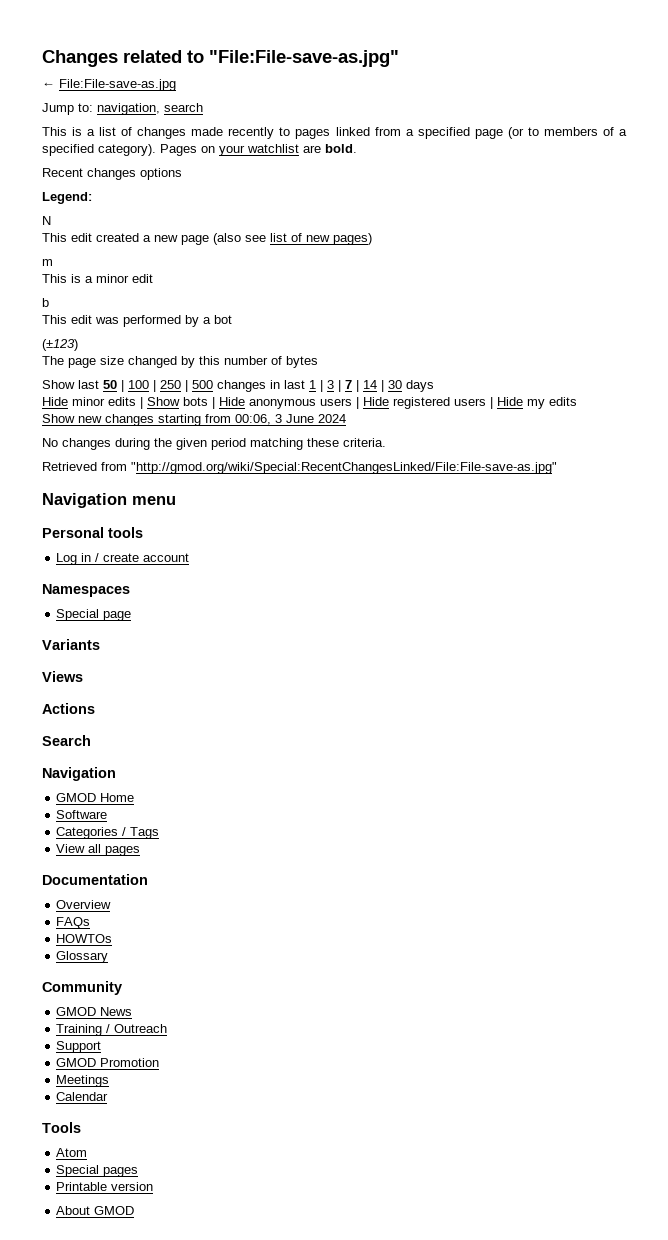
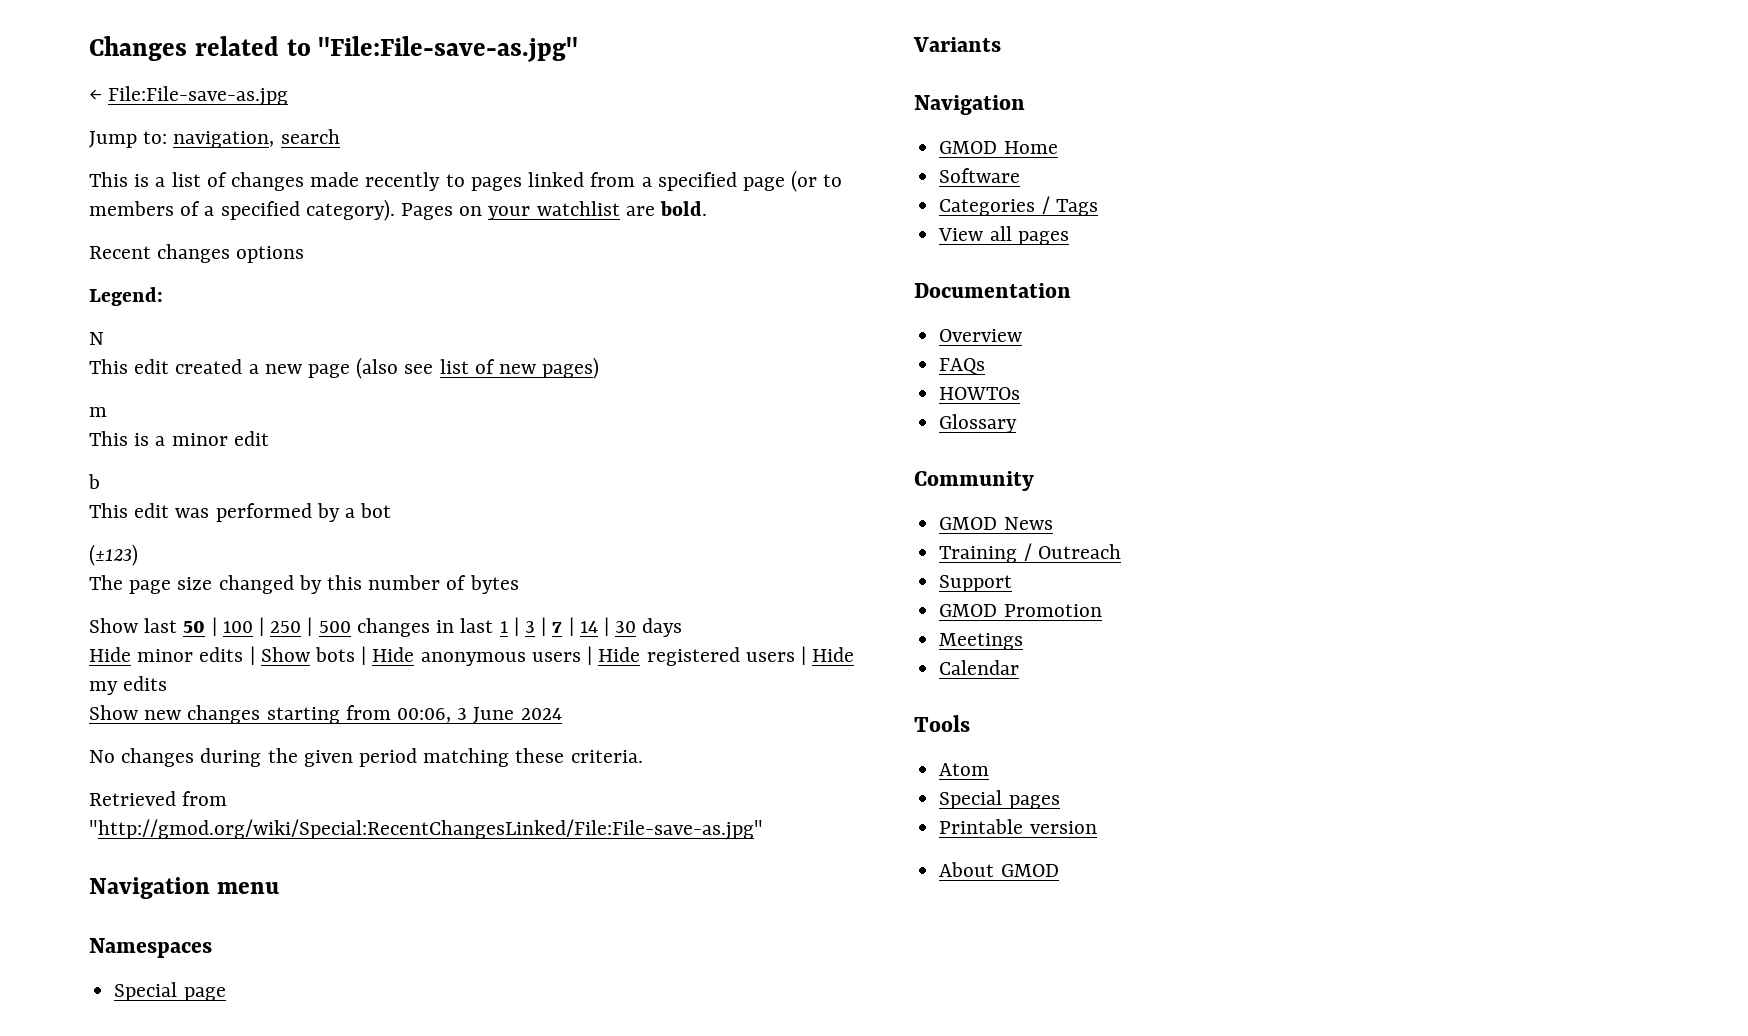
- Personal tools
- Log in / create account
- Views
- Actions
- Search

